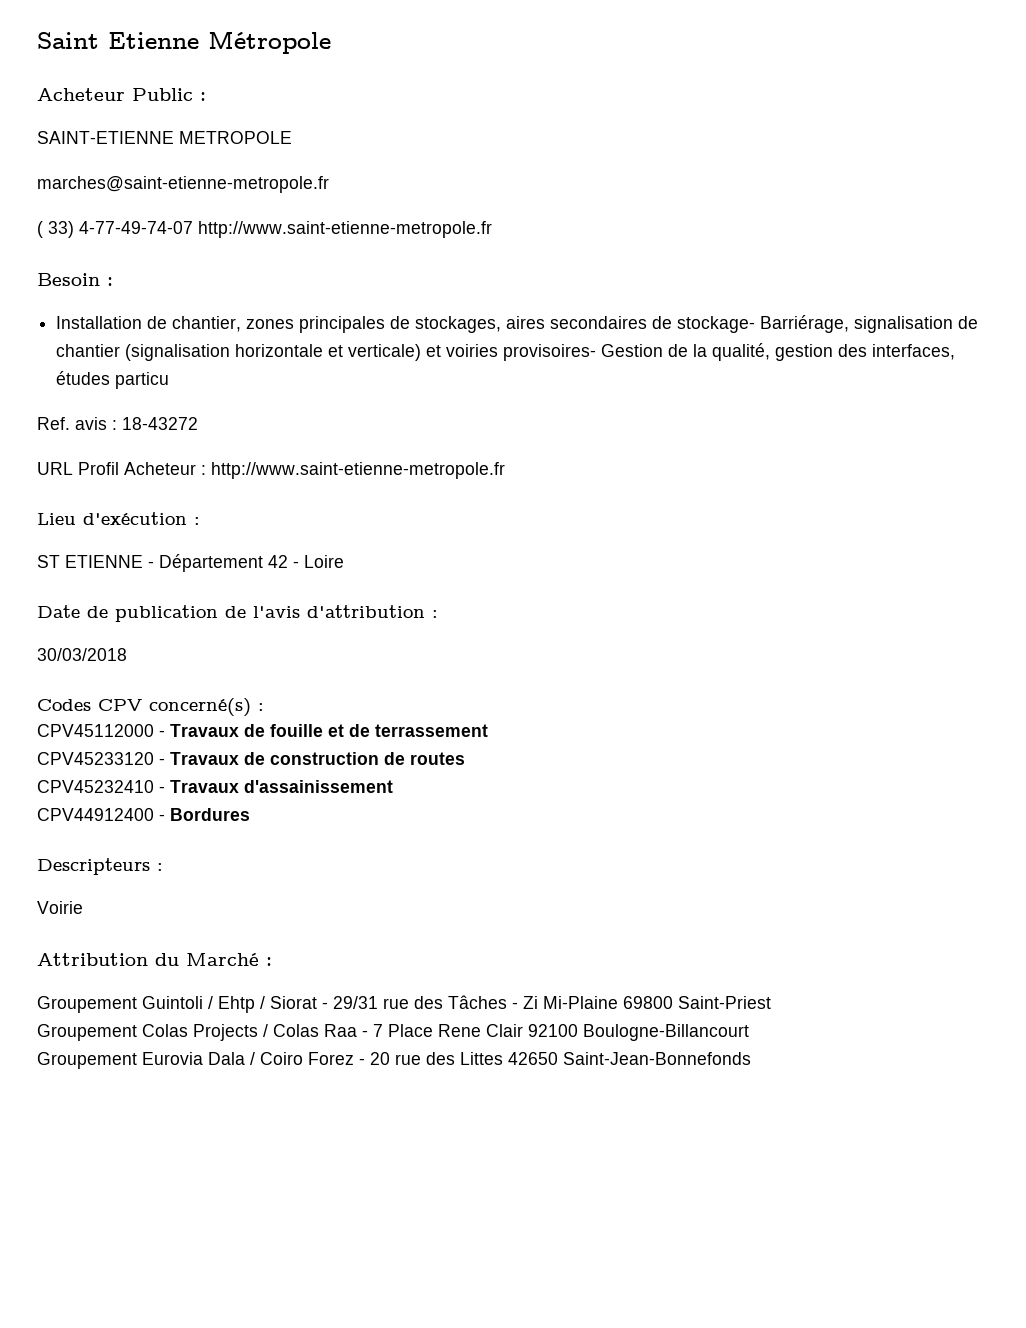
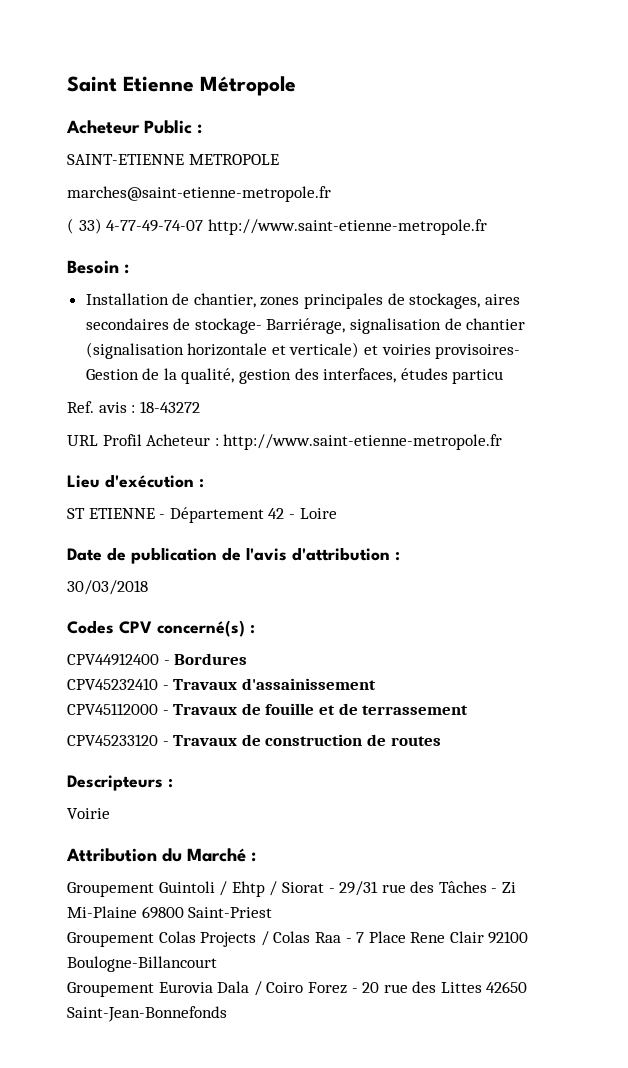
+ CPV44912400 - Bordures
+ CPV45232410 - Travaux d'assainissement
- CPV45232410 - Travaux d'assainissement
- CPV44912400 - Bordures

